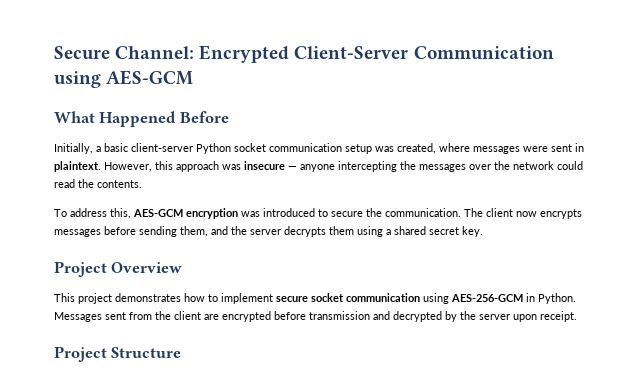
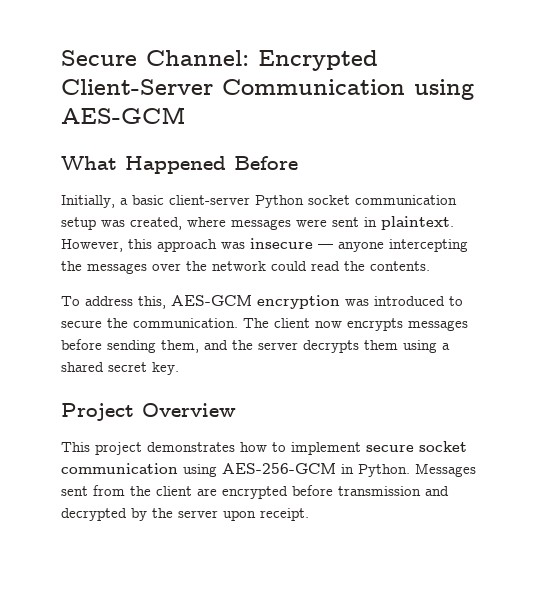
- Project Structure

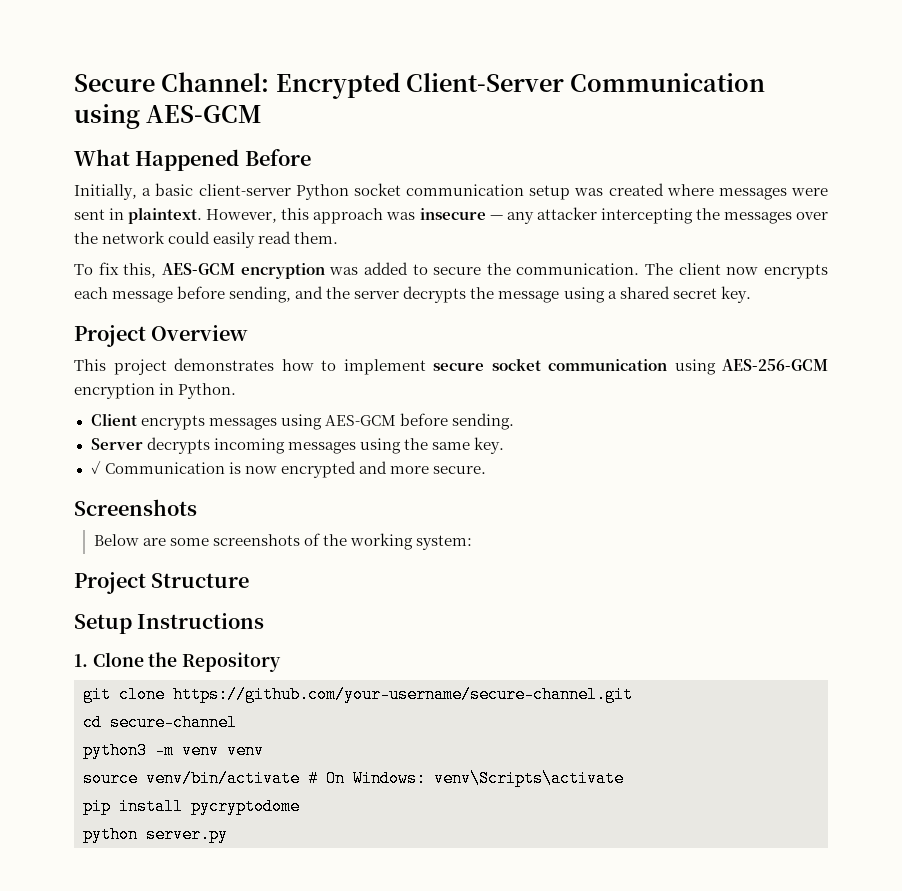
- Initially, a basic client-server Python socket communication setup was created, where messages were sent in plaintext.
+ Initially, a basic client-server Python socket communication setup was created where messages were sent in plaintext.
- However, this approach was insecure — anyone intercepting the messages over the network could read the contents.
+ However, this approach was insecure — any attacker intercepting the messages over the network could easily read them.
- To address this, AES-GCM encryption was introduced to secure the communication.
+ To fix this, AES-GCM encryption was added to secure the communication.
- The client now encrypts messages before sending them, and the server decrypts them using a shared secret key.
+ The client now encrypts each message before sending, and the server decrypts the message using a shared secret key.
- This project demonstrates how to implement secure socket communication using AES-256-GCM in Python. Messages sent from the client are encrypted before transmission and decrypted by the server upon receipt.
+ This project demonstrates how to implement secure socket communication using AES-256-GCM encryption in Python.
+ Client encrypts messages using AES-GCM before sending.
+ Server decrypts incoming messages using the same key.
+ ✓ Communication is now encrypted and more secure.
+ Screenshots
+ Below are some screenshots of the working system:
+ Project Structure
+ Setup Instructions
+ 1. Clone the Repository
+ git clone https://github.com/your-username/secure-channel.git
+ cd secure-channel
+ python3 -m venv venv
+ source venv/bin/activate # On Windows: venv\Scripts\activate
+ pip install pycryptodome
+ python server.py

